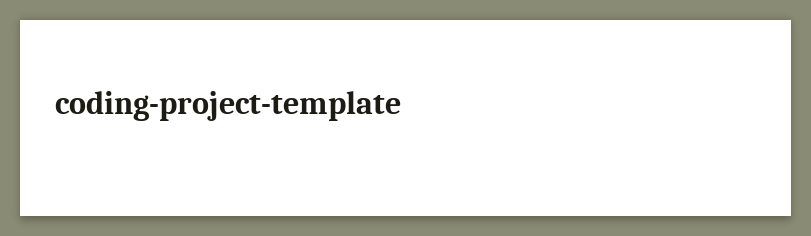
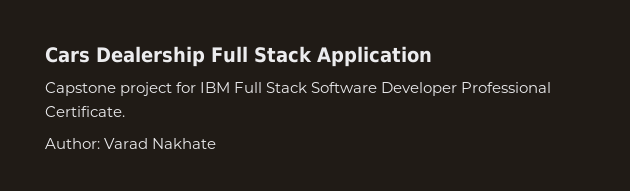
- coding-project-template
+ Cars Dealership Full Stack Application
+ Capstone project for IBM Full Stack Software Developer Professional Certificate.
+ Author: Varad Nakhate

